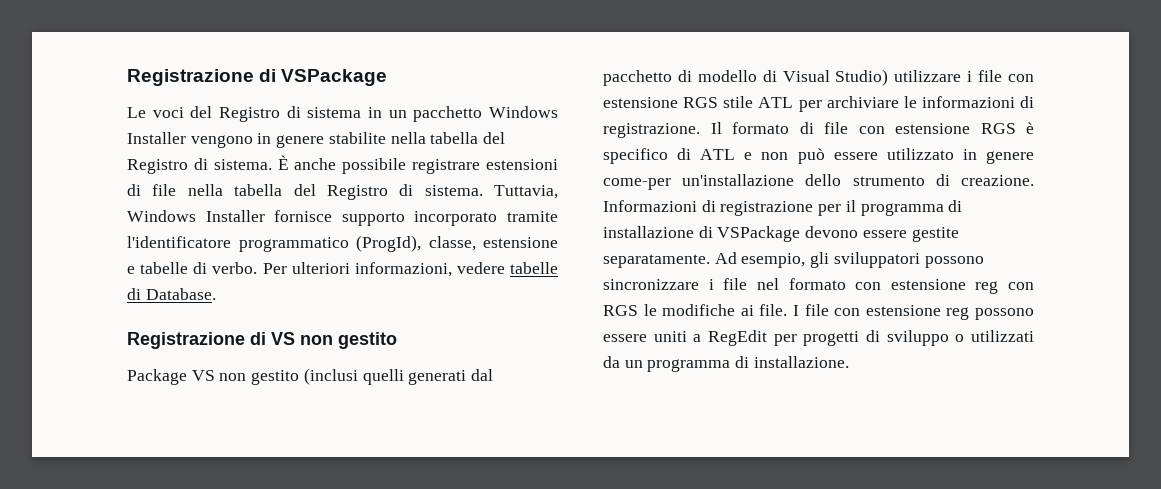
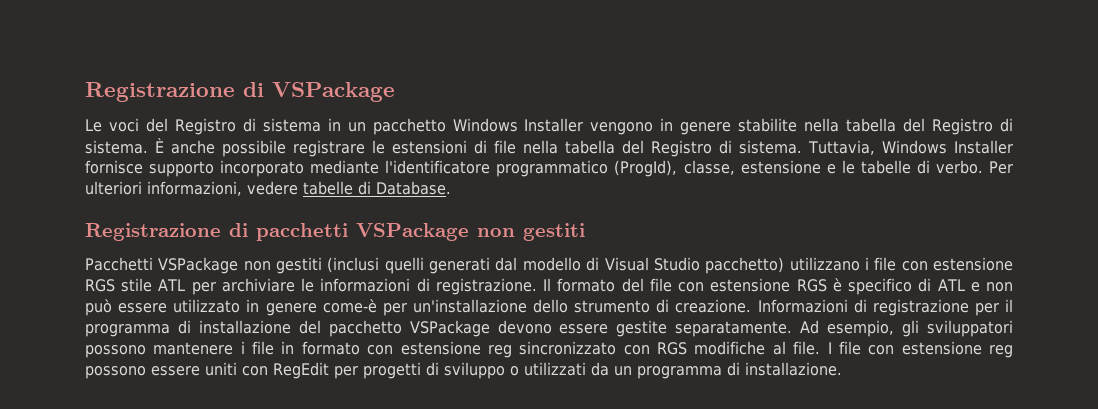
- È anche possibile registrare estensioni di file nella tabella del Registro di sistema.
+ È anche possibile registrare le estensioni di file nella tabella del Registro di sistema.
- Tuttavia, Windows Installer fornisce supporto incorporato tramite l'identificatore programmatico (ProgId), classe, estensione e tabelle di verbo.
+ Tuttavia, Windows Installer fornisce supporto incorporato mediante l'identificatore programmatico (ProgId), classe, estensione e le tabelle di verbo.
- Registrazione di VS non gestito
- Package VS non gestito (inclusi quelli generati dal pacchetto di modello di Visual Studio) utilizzare i file con estensione RGS stile ATL per archiviare le informazioni di registrazione.
+ Registrazione di pacchetti VSPackage non gestiti
+ Pacchetti VSPackage non gestiti (inclusi quelli generati dal modello di Visual Studio pacchetto) utilizzano i file con estensione RGS stile ATL per archiviare le informazioni di registrazione.
- Il formato di file con estensione RGS è specifico di ATL e non può essere utilizzato in genere come-per un'installazione dello strumento di creazione.
+ Il formato del file con estensione RGS è specifico di ATL e non può essere utilizzato in genere come-è per un'installazione dello strumento di creazione.
- Informazioni di registrazione per il programma di installazione di VSPackage devono essere gestite separatamente.
+ Informazioni di registrazione per il programma di installazione del pacchetto VSPackage devono essere gestite separatamente.
- Ad esempio, gli sviluppatori possono sincronizzare i file nel formato con estensione reg con RGS le modifiche ai file.
+ Ad esempio, gli sviluppatori possono mantenere i file in formato con estensione reg sincronizzato con RGS modifiche al file.
- I file con estensione reg possono essere uniti a RegEdit per progetti di sviluppo o utilizzati da un programma di installazione.
+ I file con estensione reg possono essere uniti con RegEdit per progetti di sviluppo o utilizzati da un programma di installazione.

